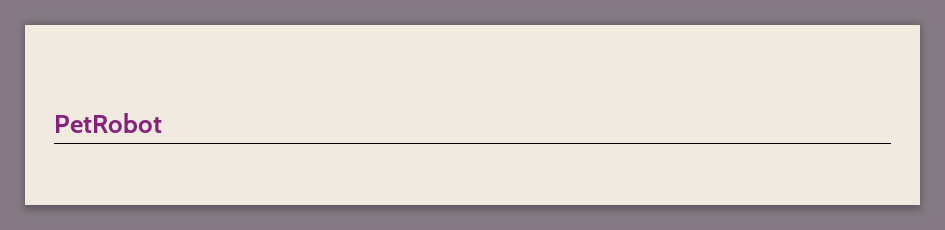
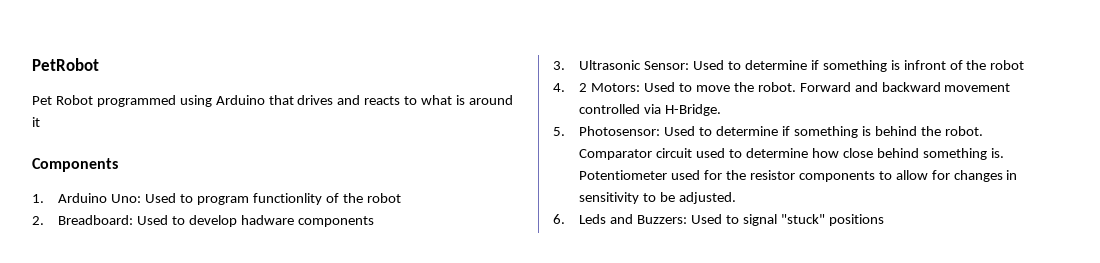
+ Pet Robot programmed using Arduino that drives and reacts to what is around it
+ Components
+ 1. Arduino Uno: Used to program functionlity of the robot
+ 2. Breadboard: Used to develop hadware components
+ 3. Ultrasonic Sensor: Used to determine if something is infront of the robot
+ 4. 2 Motors: Used to move the robot. Forward and backward movement controlled via H-Bridge.
+ 5. Photosensor: Used to determine if something is behind the robot. Comparator circuit used to determine how close behind something is. Potentiometer used for the resistor components to allow for changes in sensitivity to be adjusted.
+ 6. Leds and Buzzers: Used to signal "stuck" positions

